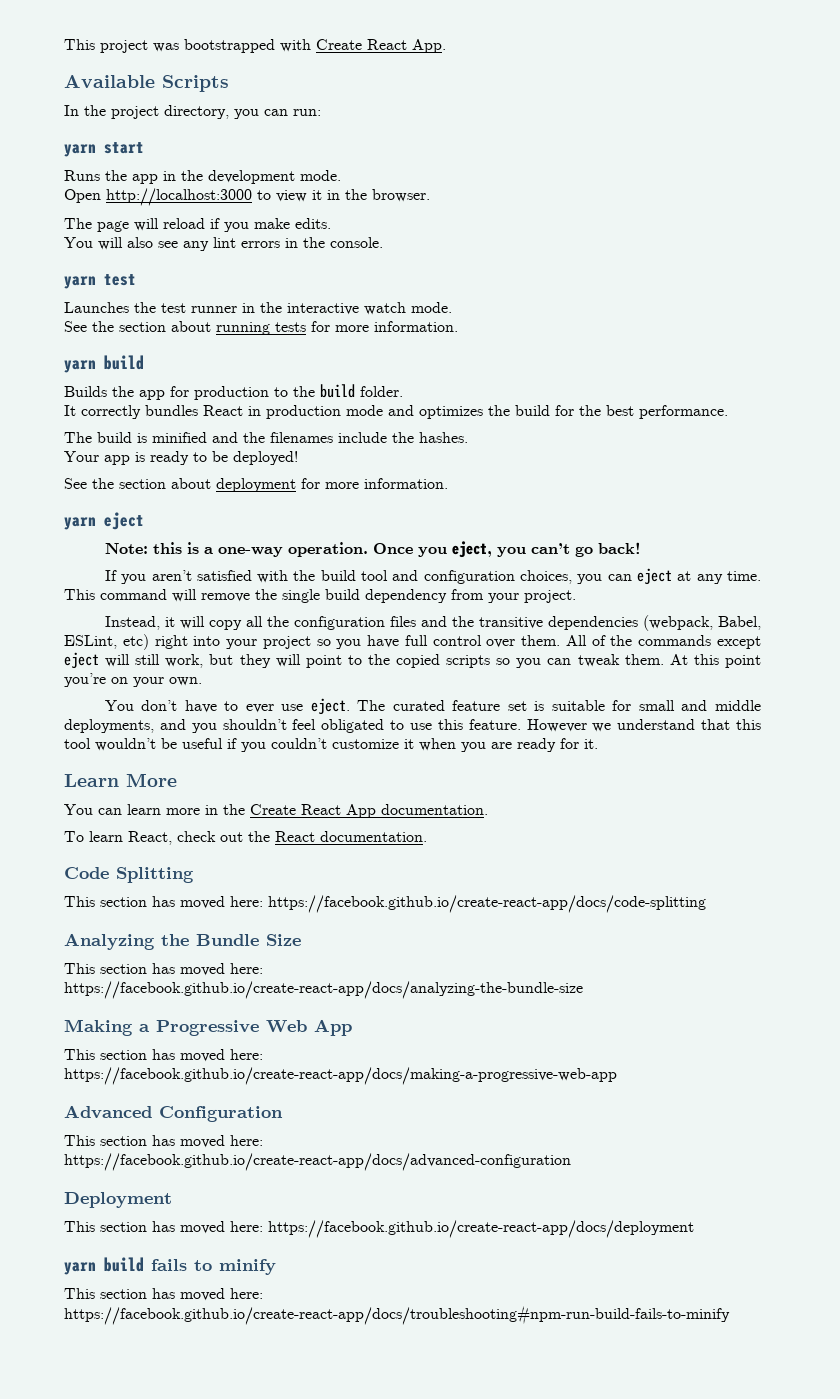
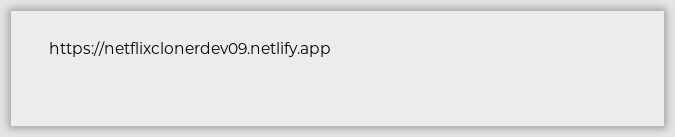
- This project was bootstrapped with Create React App.
- Available Scripts
- In the project directory, you can run:
- yarn start
- Runs the app in the development mode.
- Open http://localhost:3000 to view it in the browser.
- The page will reload if you make edits.
- You will also see any lint errors in the console.
- yarn test
- Launches the test runner in the interactive watch mode.
- See the section about running tests for more information.
- yarn build
- Builds the app for production to the build folder.
- It correctly bundles React in production mode and optimizes the build for the best performance.
- The build is minified and the filenames include the hashes.
- Your app is ready to be deployed!
- See the section about deployment for more information.
- yarn eject
- Note: this is a one-way operation. Once you eject, you can’t go back!
- If you aren’t satisfied with the build tool and configuration choices, you can eject at any time. This command will remove the single build dependency from your project.
- Instead, it will copy all the configuration files and the transitive dependencies (webpack, Babel, ESLint, etc) right into your project so you have full control over them. All of the commands except eject will still work, but they will point to the copied scripts so you can tweak them. At this point you’re on your own.
- You don’t have to ever use eject. The curated feature set is suitable for small and middle deployments, and you shouldn’t feel obligated to use this feature. However we understand that this tool wouldn’t be useful if you couldn’t customize it when you are ready for it.
- Learn More
- You can learn more in the Create React App documentation.
- To learn React, check out the React documentation.
- Code Splitting
- This section has moved here: https://facebook.github.io/create-react-app/docs/code-splitting
- Analyzing the Bundle Size
- This section has moved here: https://facebook.github.io/create-react-app/docs/analyzing-the-bundle-size
- Making a Progressive Web App
- This section has moved here: https://facebook.github.io/create-react-app/docs/making-a-progressive-web-app
- Advanced Configuration
- This section has moved here: https://facebook.github.io/create-react-app/docs/advanced-configuration
- Deployment
- This section has moved here: https://facebook.github.io/create-react-app/docs/deployment
- yarn build fails to minify
- This section has moved here: https://facebook.github.io/create-react-app/docs/troubleshooting#npm-run-build-fails-to-minify
+ https://netflixclonerdev09.netlify.app

